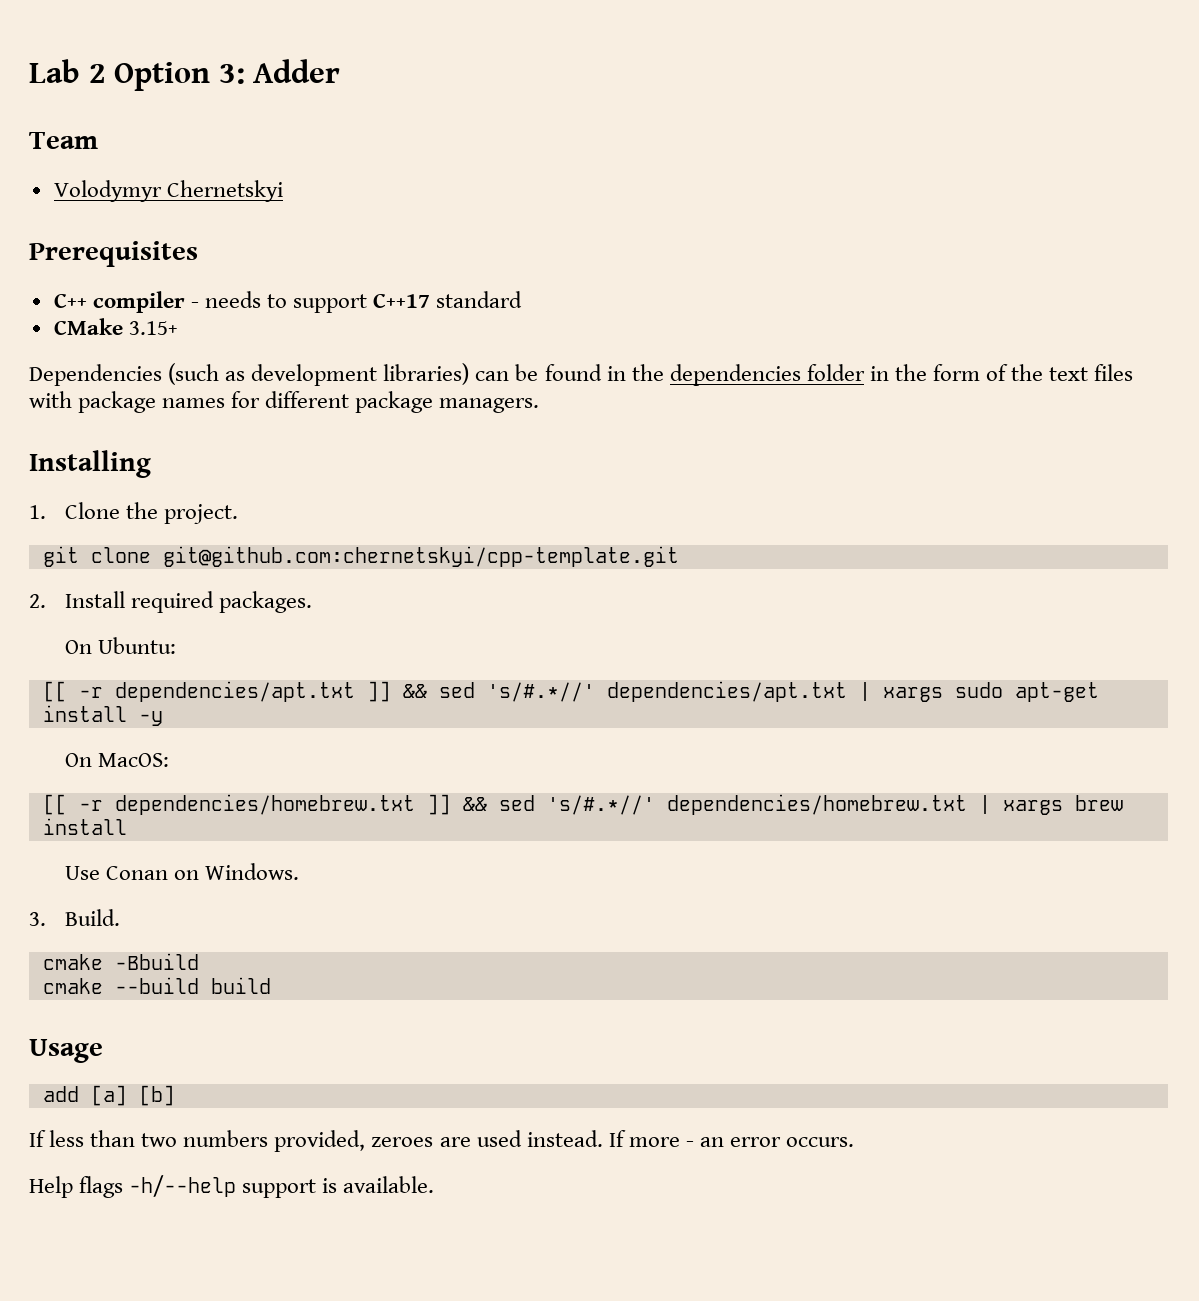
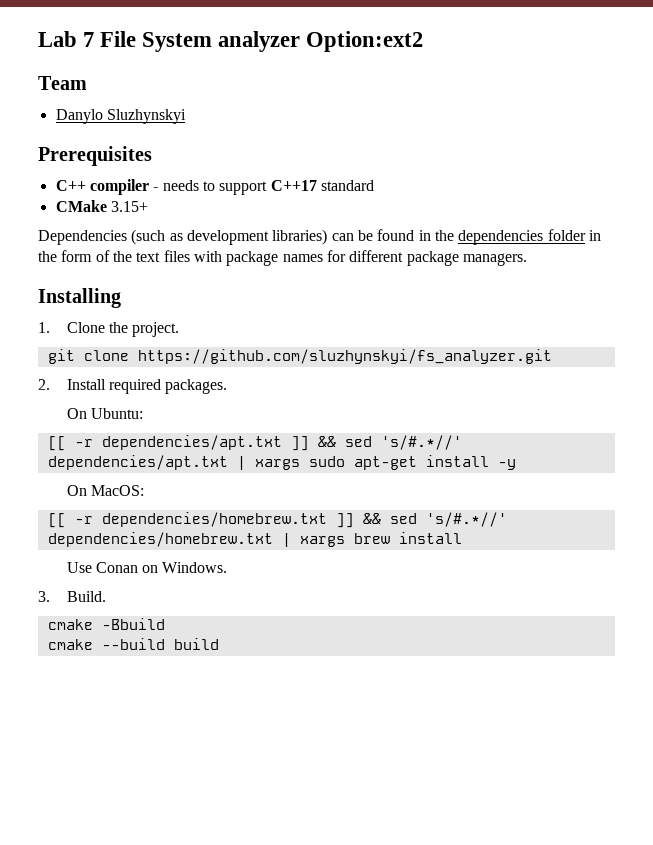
- Lab 2 Option 3: Adder
+ Lab 7 File System analyzer Option:ext2
- Volodymyr Chernetskyi
+ Danylo Sluzhynskyi
- git clone git@github.com:chernetskyi/cpp-template.git
+ git clone https://github.com/sluzhynskyi/fs_analyzer.git
- Usage
- add [a] [b]
- If less than two numbers provided, zeroes are used instead. If more - an error occurs.
- Help flags -h/--help support is available.

